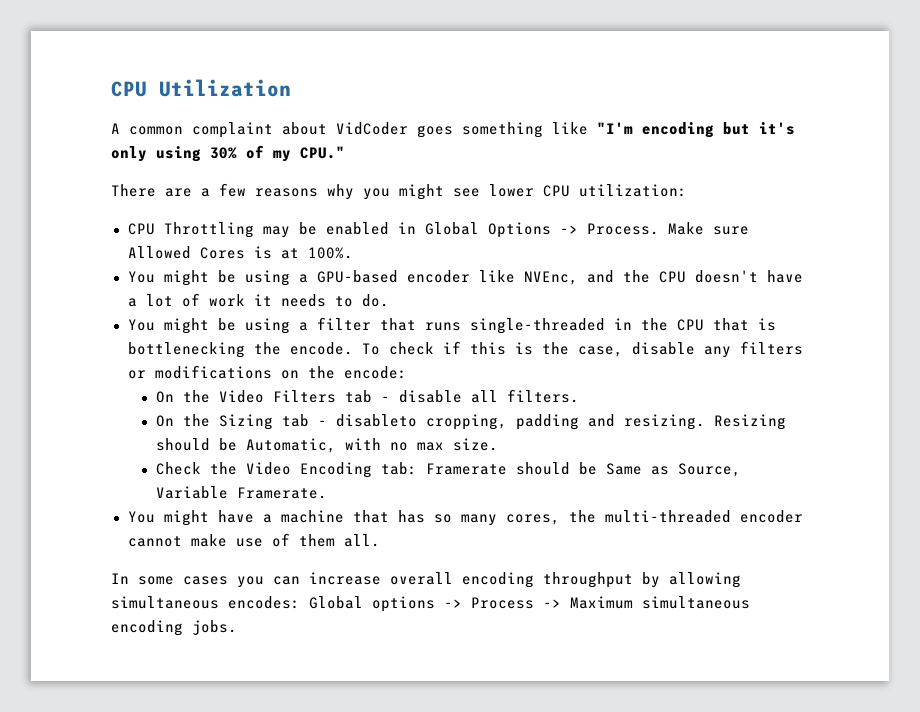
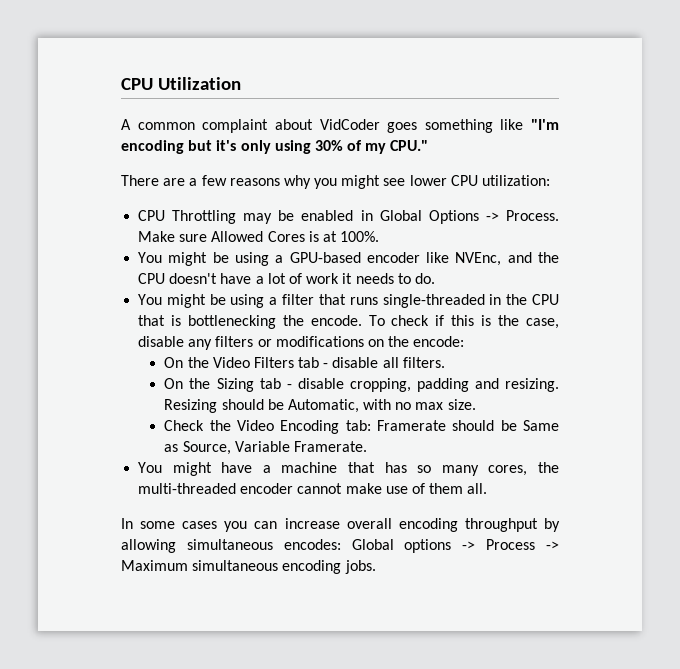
- On the Sizing tab - disableto cropping, padding and resizing.
+ On the Sizing tab - disable cropping, padding and resizing.

